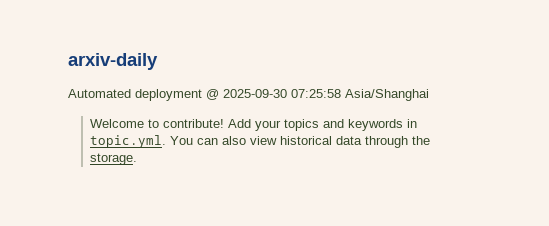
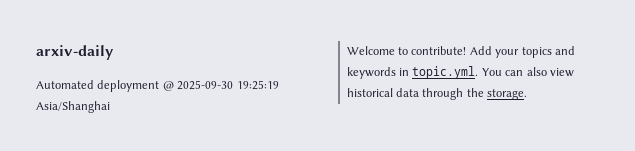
- Automated deployment @ 2025-09-30 07:25:58 Asia/Shanghai
+ Automated deployment @ 2025-09-30 19:25:19 Asia/Shanghai

